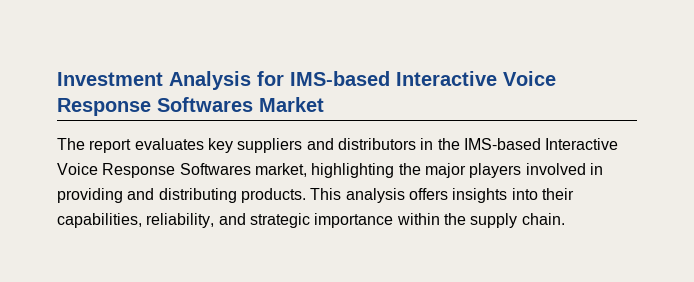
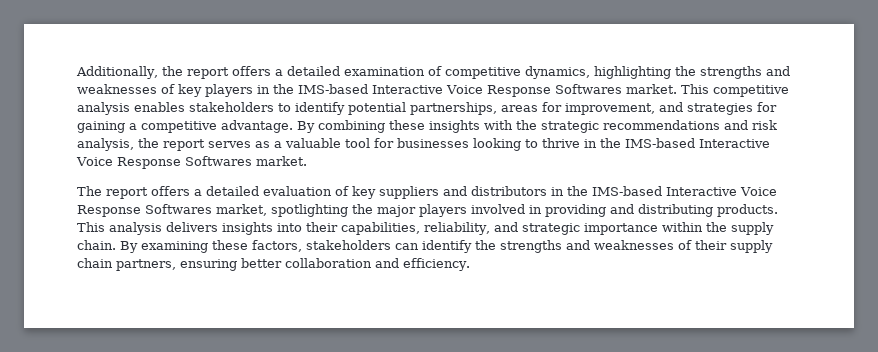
- Investment Analysis for IMS-based Interactive Voice Response Softwares Market
- The report evaluates key suppliers and distributors in the IMS-based Interactive Voice Response Softwares market, highlighting the major players involved in providing and distributing products.
+ Additionally, the report offers a detailed examination of competitive dynamics, highlighting the strengths and weaknesses of key players in the IMS-based Interactive Voice Response Softwares market. This competitive analysis enables stakeholders to identify potential partnerships, areas for improvement, and strategies for gaining a competitive advantage. By combining these insights with the strategic recommendations and risk analysis, the report serves as a valuable tool for businesses looking to thrive in the IMS-based Interactive Voice Response Softwares market.
+ The report offers a detailed evaluation of key suppliers and distributors in the IMS-based Interactive Voice Response Softwares market, spotlighting the major players involved in providing and distributing products.
- This analysis offers insights into their capabilities, reliability, and strategic importance within the supply chain.
+ This analysis delivers insights into their capabilities, reliability, and strategic importance within the supply chain.
+ By examining these factors, stakeholders can identify the strengths and weaknesses of their supply chain partners, ensuring better collaboration and efficiency.

